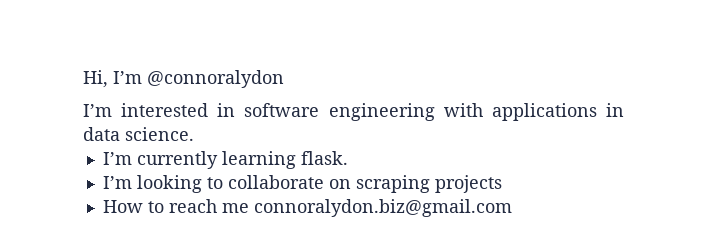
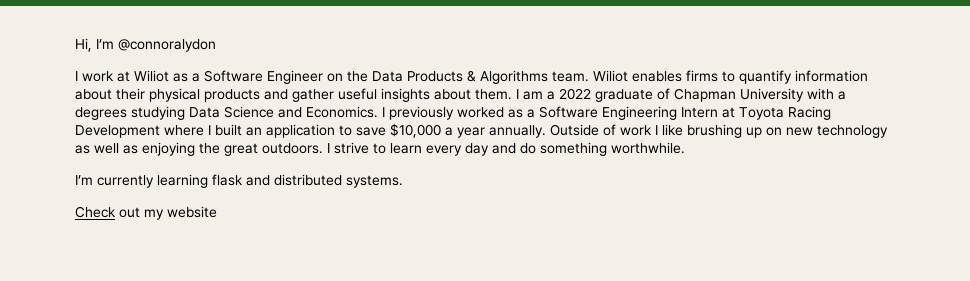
- I’m interested in software engineering with applications in data science.
- I’m currently learning flask.
- I’m looking to collaborate on scraping projects
- How to reach me connoralydon.biz@gmail.com
+ I work at Wiliot as a Software Engineer on the Data Products & Algorithms team. Wiliot enables firms to quantify information about their physical products and gather useful insights about them. I am a 2022 graduate of Chapman University with a degrees studying Data Science and Economics. I previously worked as a Software Engineering Intern at Toyota Racing Development where I built an application to save $10,000 a year annually. Outside of work I like brushing up on new technology as well as enjoying the great outdoors. I strive to learn every day and do something worthwhile.
+ I’m currently learning flask and distributed systems.
+ Check out my website

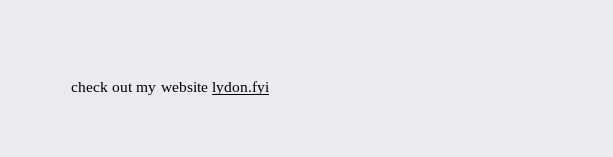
- Hi, I’m @connoralydon
- I work at Wiliot as a Software Engineer on the Data Products & Algorithms team. Wiliot enables firms to quantify information about their physical products and gather useful insights about them. I am a 2022 graduate of Chapman University with a degrees studying Data Science and Economics. I previously worked as a Software Engineering Intern at Toyota Racing Development where I built an application to save $10,000 a year annually. Outside of work I like brushing up on new technology as well as enjoying the great outdoors. I strive to learn every day and do something worthwhile.
- I’m currently learning flask and distributed systems.
- Check out my website
+ check out my website lydon.fyi

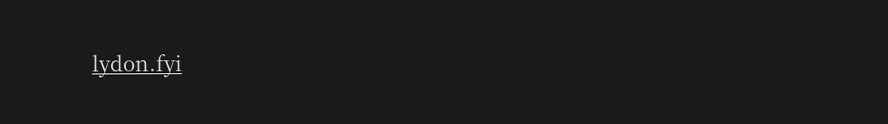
- check out my website lydon.fyi
+ lydon.fyi

